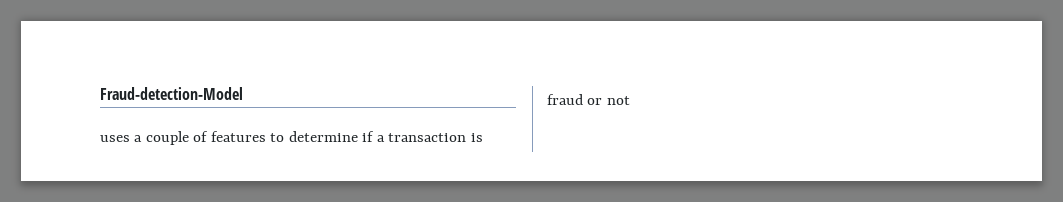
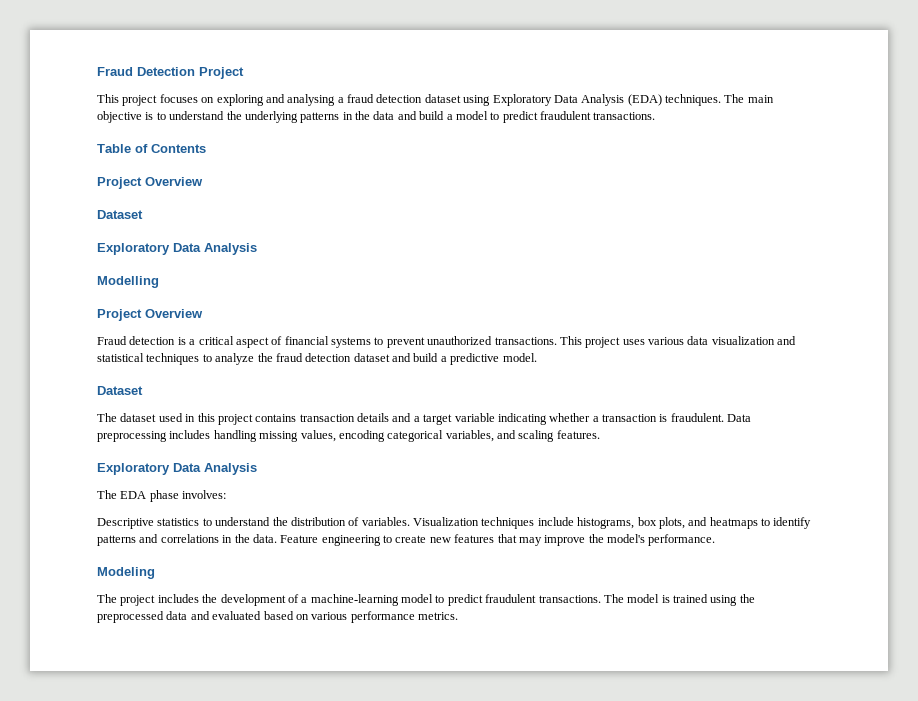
- Fraud-detection-Model
- uses a couple of features to determine if a transaction is fraud or not
+ Fraud Detection Project
+ This project focuses on exploring and analysing a fraud detection dataset using Exploratory Data Analysis (EDA) techniques. The main objective is to understand the underlying patterns in the data and build a model to predict fraudulent transactions.
+ Table of Contents
+ Project Overview
+ Dataset
+ Exploratory Data Analysis
+ Modelling
+ Project Overview
+ Fraud detection is a critical aspect of financial systems to prevent unauthorized transactions. This project uses various data visualization and statistical techniques to analyze the fraud detection dataset and build a predictive model.
+ Dataset
+ The dataset used in this project contains transaction details and a target variable indicating whether a transaction is fraudulent. Data preprocessing includes handling missing values, encoding categorical variables, and scaling features.
+ Exploratory Data Analysis
+ The EDA phase involves:
+ Descriptive statistics to understand the distribution of variables. Visualization techniques include histograms, box plots, and heatmaps to identify patterns and correlations in the data. Feature engineering to create new features that may improve the model's performance.
+ Modeling
+ The project includes the development of a machine-learning model to predict fraudulent transactions. The model is trained using the preprocessed data and evaluated based on various performance metrics.

